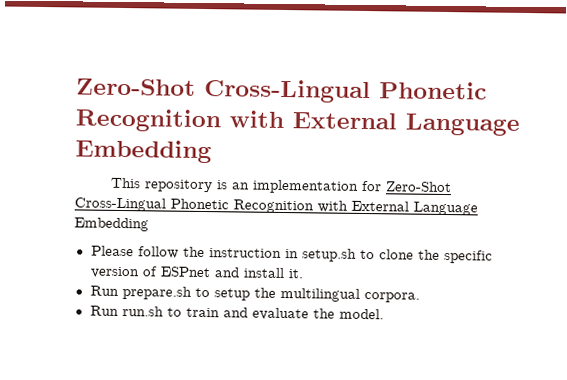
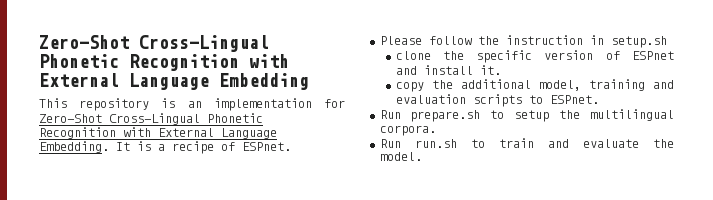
- This repository is an implementation for Zero-Shot Cross-Lingual Phonetic Recognition with External Language Embedding
+ This repository is an implementation for Zero-Shot Cross-Lingual Phonetic Recognition with External Language Embedding. It is a recipe of ESPnet.
- Please follow the instruction in setup.sh to clone the specific version of ESPnet and install it.
+ Please follow the instruction in setup.sh
+ clone the specific version of ESPnet and install it.
+ copy the additional model, training and evaluation scripts to ESPnet.

